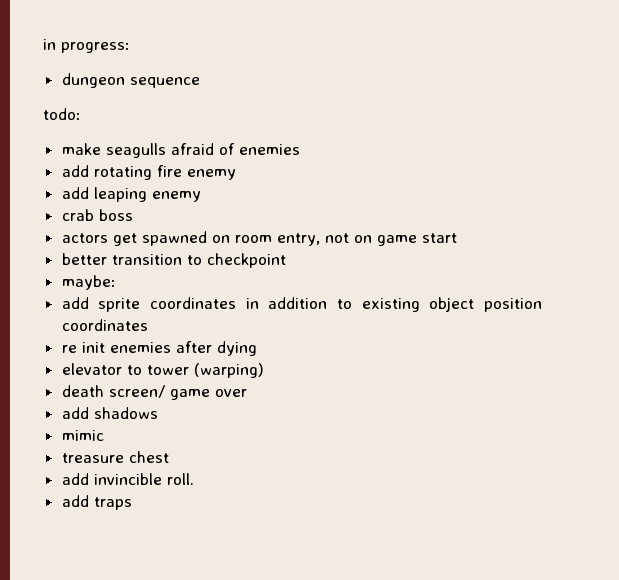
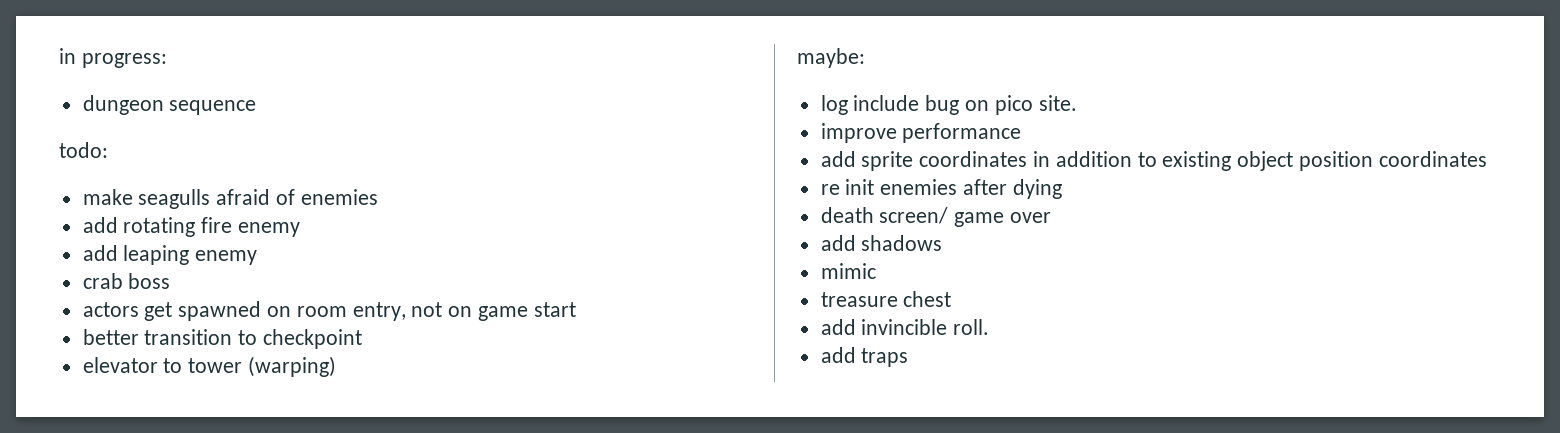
+ elevator to tower (warping)
  maybe:
+ log include bug on pico site.
+ improve performance
- elevator to tower (warping)

